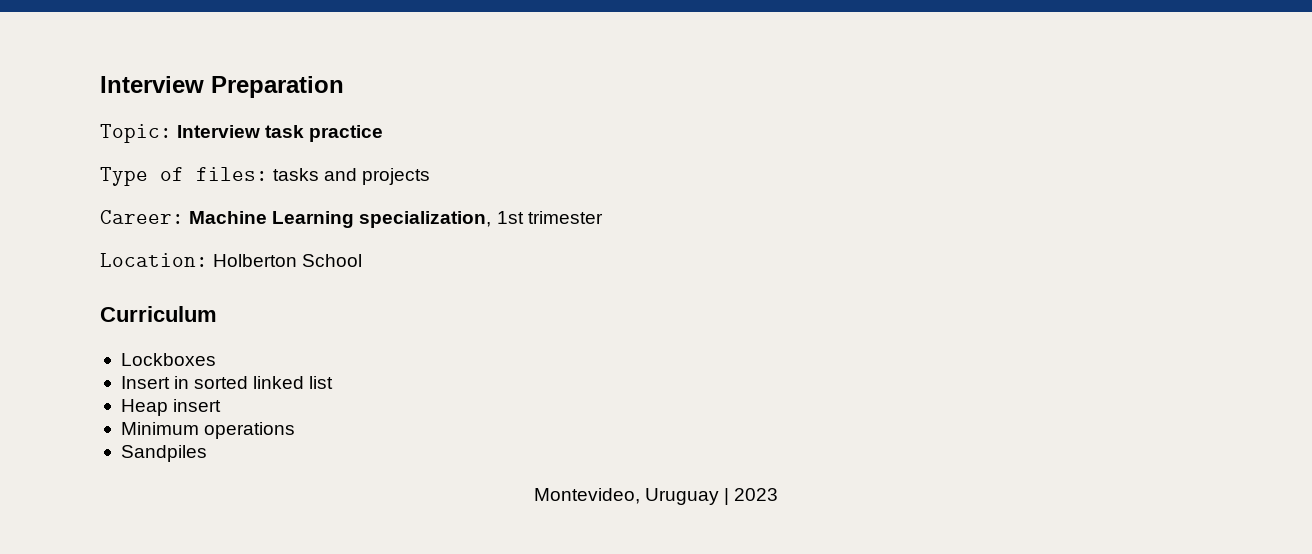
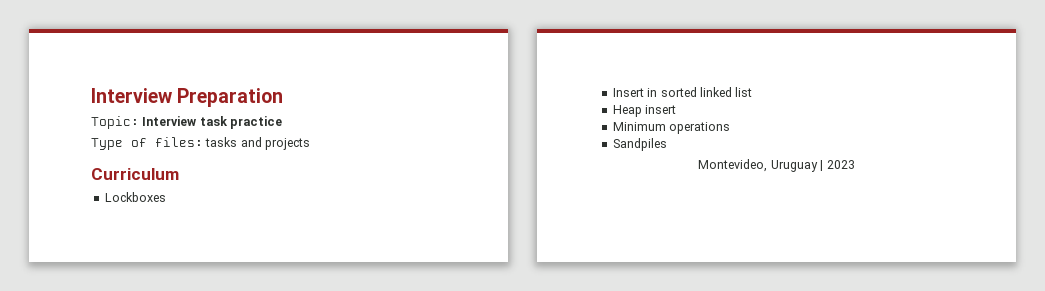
- Career: Machine Learning specialization, 1st trimester
- Location: Holberton School

